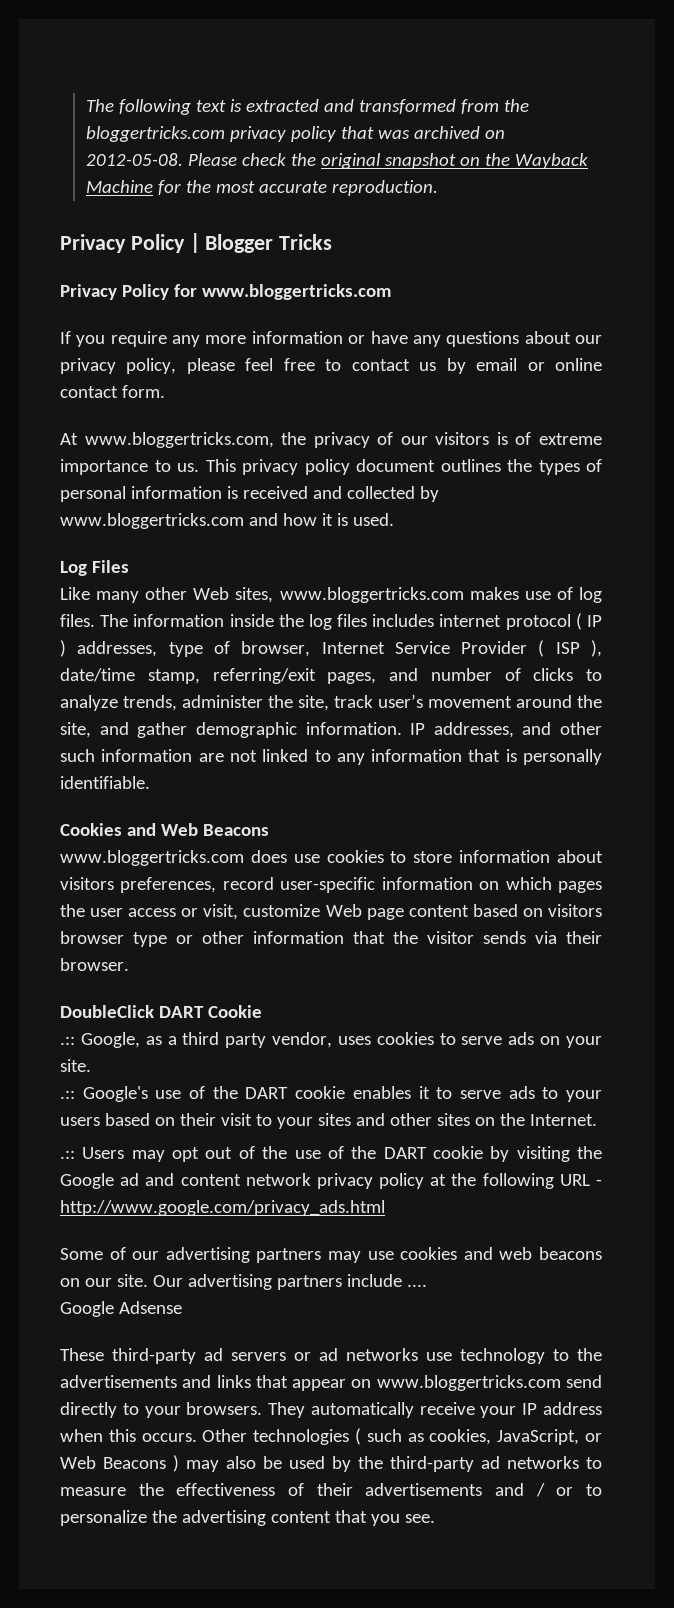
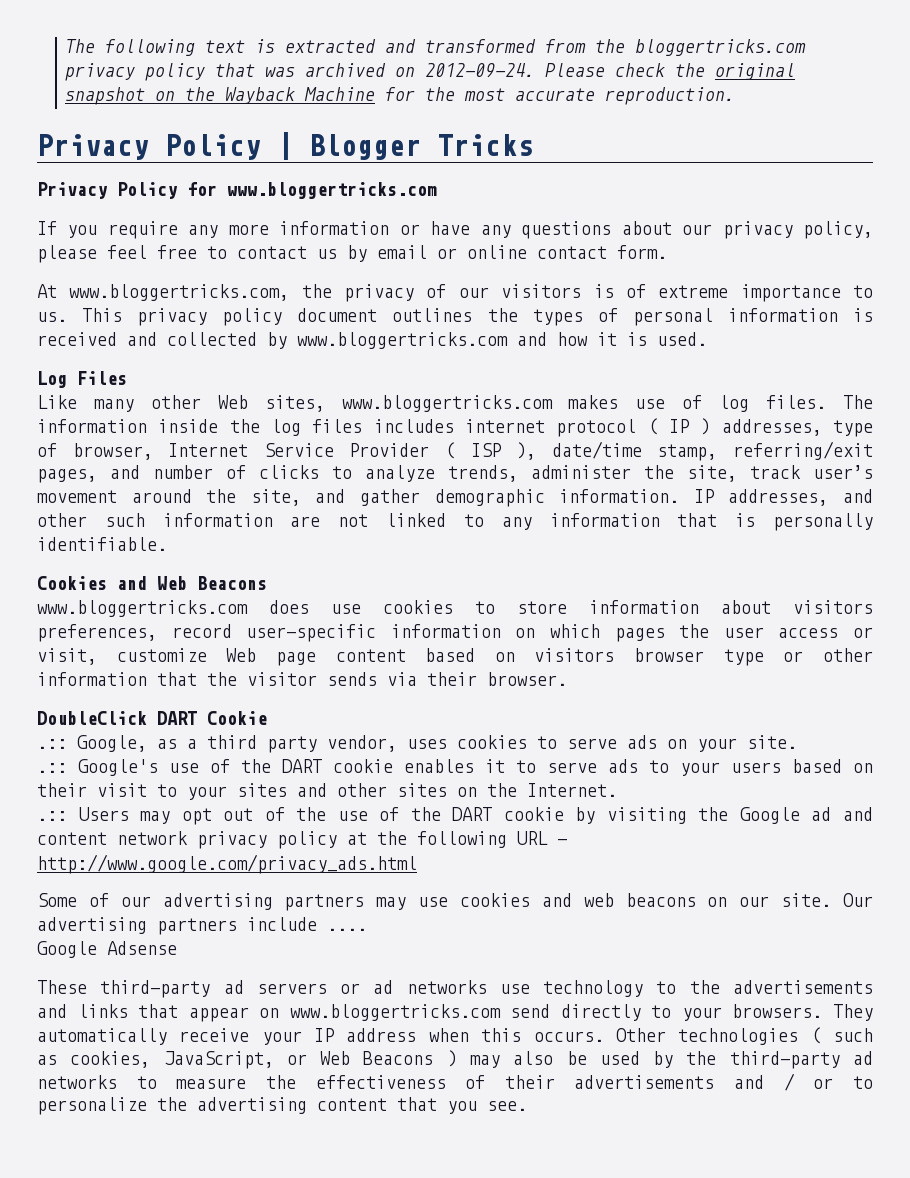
- The following text is extracted and transformed from the bloggertricks.com privacy policy that was archived on 2012-05-08.
+ The following text is extracted and transformed from the bloggertricks.com privacy policy that was archived on 2012-09-24.

